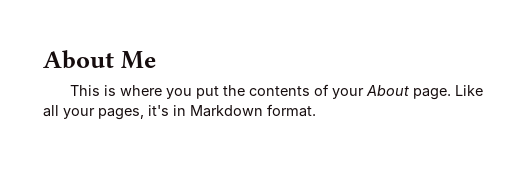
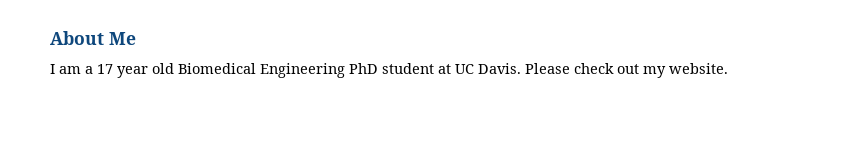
- This is where you put the contents of your About page. Like all your pages, it's in Markdown format.
+ I am a 17 year old Biomedical Engineering PhD student at UC Davis. Please check out my website.

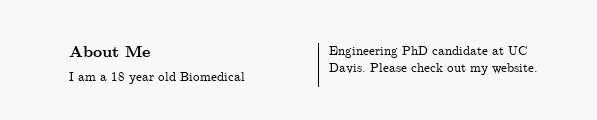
- I am a 17 year old Biomedical Engineering PhD student at UC Davis.
+ I am a 18 year old Biomedical Engineering PhD candidate at UC Davis.

